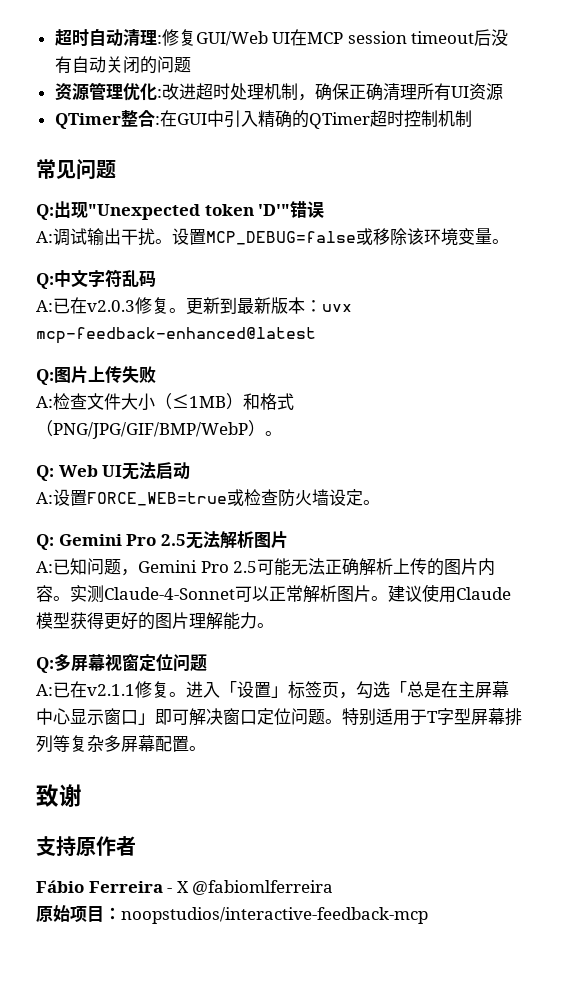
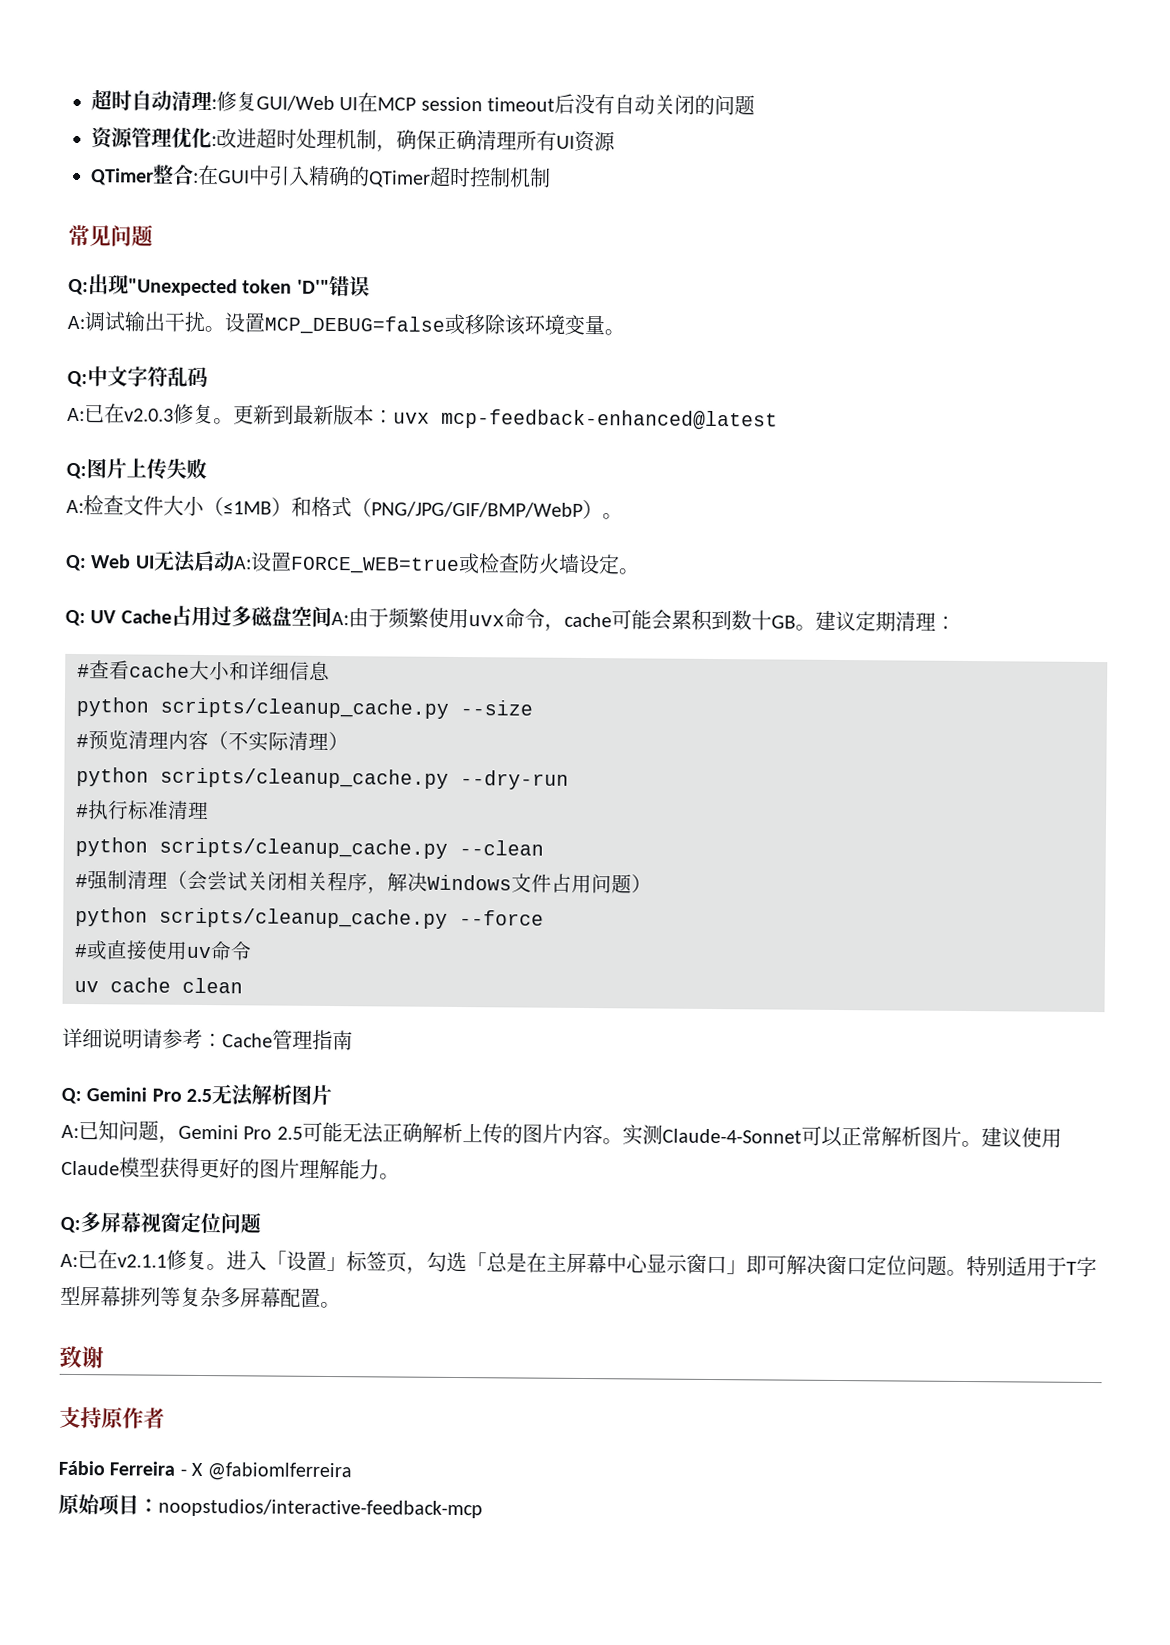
- Q: Web UI无法启动
- A:设置FORCE_WEB=true或检查防火墙设定。
+ Q: Web UI无法启动A:设置FORCE_WEB=true或检查防火墙设定。
+ Q: UV Cache占用过多磁盘空间A:由于频繁使用uvx命令，cache可能会累积到数十GB。建议定期清理：
+ #查看cache大小和详细信息
+ python scripts/cleanup_cache.py --size
+ #预览清理内容（不实际清理）
+ python scripts/cleanup_cache.py --dry-run
+ #执行标准清理
+ python scripts/cleanup_cache.py --clean
+ #强制清理（会尝试关闭相关程序，解决Windows文件占用问题）
+ python scripts/cleanup_cache.py --force
+ #或直接使用uv命令
+ uv cache clean
+ 详细说明请参考：Cache管理指南

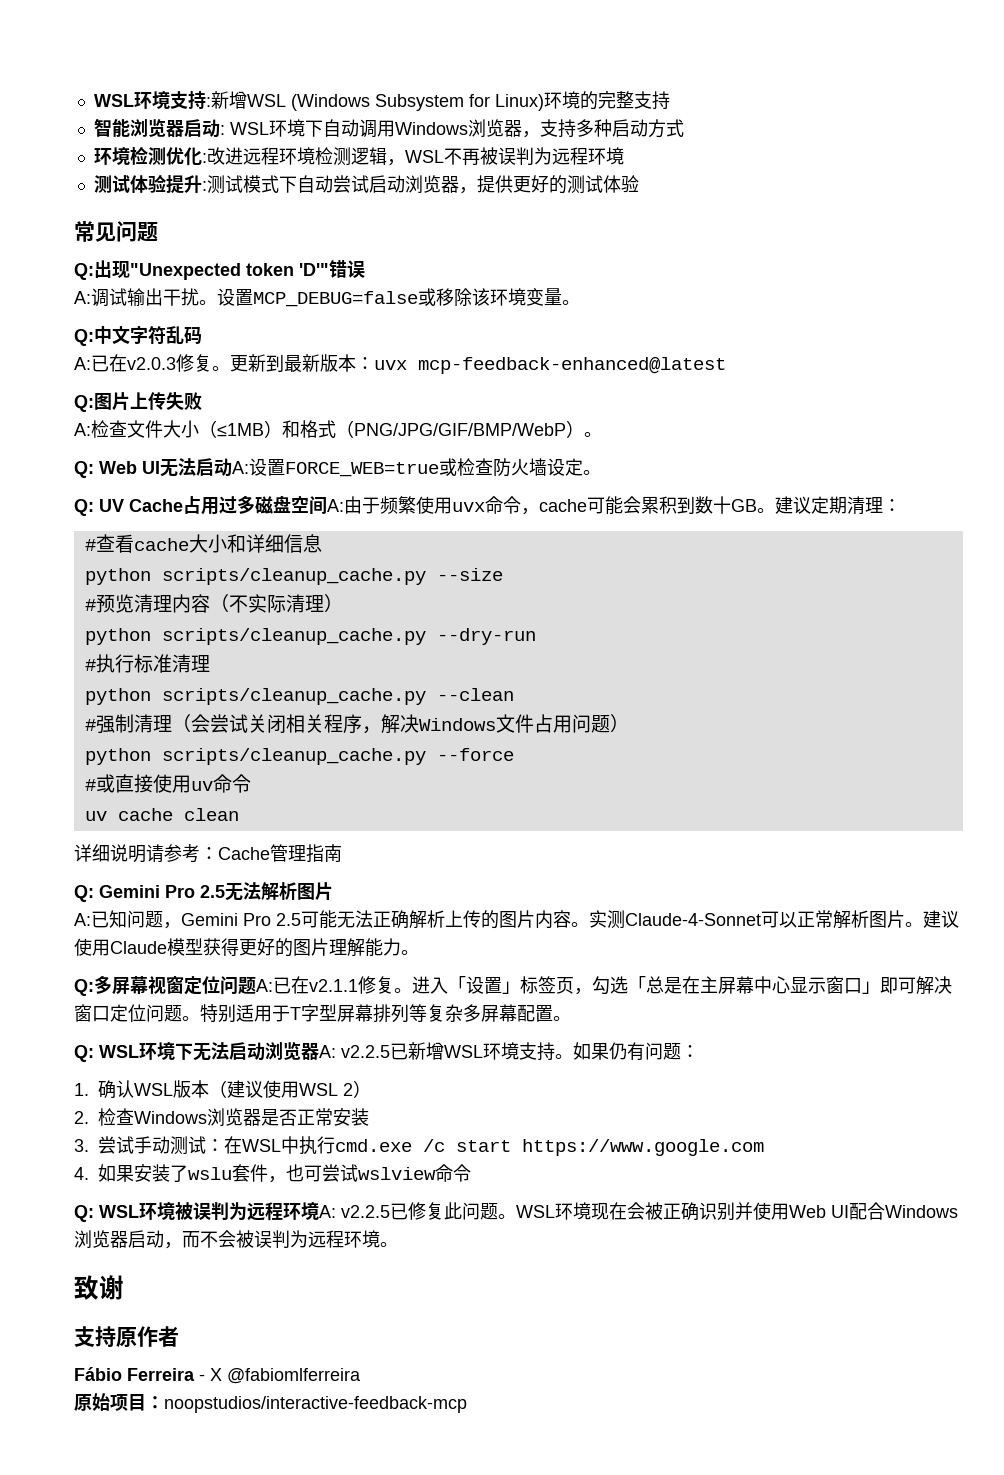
- 超时自动清理:修复GUI/Web UI在MCP session timeout后没有自动关闭的问题
- 资源管理优化:改进超时处理机制，确保正确清理所有UI资源
- QTimer整合:在GUI中引入精确的QTimer超时控制机制
+ WSL环境支持:新增WSL (Windows Subsystem for Linux)环境的完整支持
+ 智能浏览器启动: WSL环境下自动调用Windows浏览器，支持多种启动方式
+ 环境检测优化:改进远程环境检测逻辑，WSL不再被误判为远程环境
+ 测试体验提升:测试模式下自动尝试启动浏览器，提供更好的测试体验
- Q:多屏幕视窗定位问题
- A:已在v2.1.1修复。
+ Q:多屏幕视窗定位问题A:已在v2.1.1修复。
+ Q: WSL环境下无法启动浏览器A: v2.2.5已新增WSL环境支持。如果仍有问题：
+ 1.确认WSL版本（建议使用WSL 2）
+ 2.检查Windows浏览器是否正常安装
+ 3.尝试手动测试：在WSL中执行cmd.exe /c start https://www.google.com
+ 4.如果安装了wslu套件，也可尝试wslview命令
+ Q: WSL环境被误判为远程环境A: v2.2.5已修复此问题。WSL环境现在会被正确识别并使用Web UI配合Windows浏览器启动，而不会被误判为远程环境。

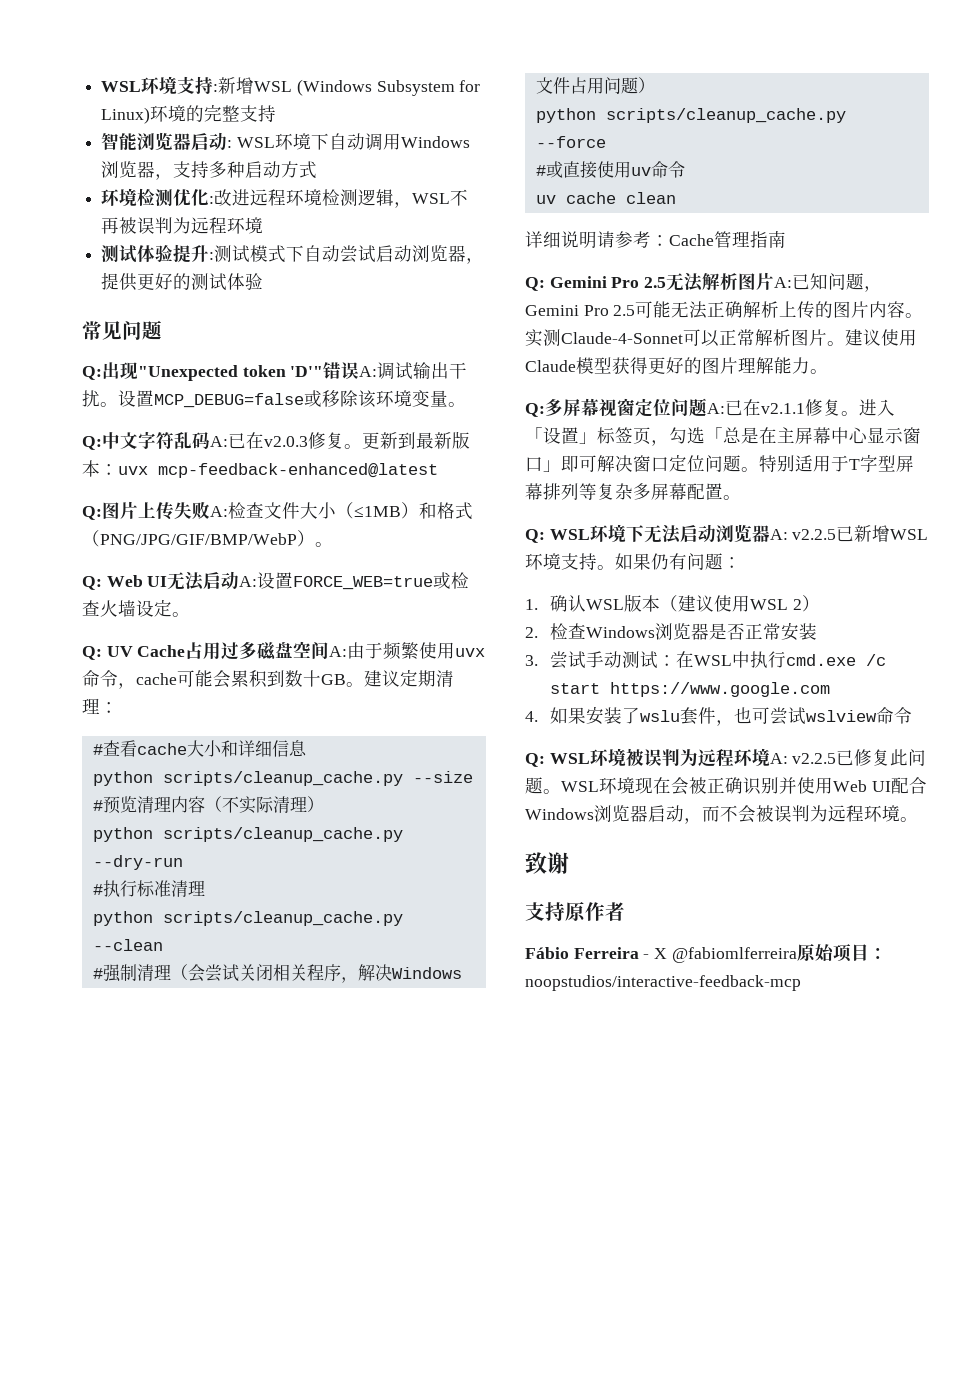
- Q:出现"Unexpected token 'D'"错误
- A:调试输出干扰。
+ Q:出现"Unexpected token 'D'"错误A:调试输出干扰。
- Q:中文字符乱码
- A:已在v2.0.3修复。
+ Q:中文字符乱码A:已在v2.0.3修复。
- Q:图片上传失败
- A:检查文件大小（≤1MB）和格式（PNG/JPG/GIF/BMP/WebP）。
+ Q:图片上传失败A:检查文件大小（≤1MB）和格式（PNG/JPG/GIF/BMP/WebP）。
- Q: Web UI无法启动A:设置FORCE_WEB=true或检查防火墙设定。
+ Q: Web UI无法启动A:设置FORCE_WEB=true或检查火墙设定。
- Q: Gemini Pro 2.5无法解析图片
- A:已知问题，Gemini Pro 2.5可能无法正确解析上传的图片内容。
+ Q: Gemini Pro 2.5无法解析图片A:已知问题，Gemini Pro 2.5可能无法正确解析上传的图片内容。
- Fábio Ferreira - X @fabiomlferreira
- 原始项目：noopstudios/interactive-feedback-mcp
+ Fábio Ferreira - X @fabiomlferreira原始项目：noopstudios/interactive-feedback-mcp

